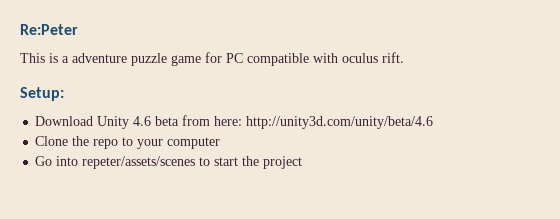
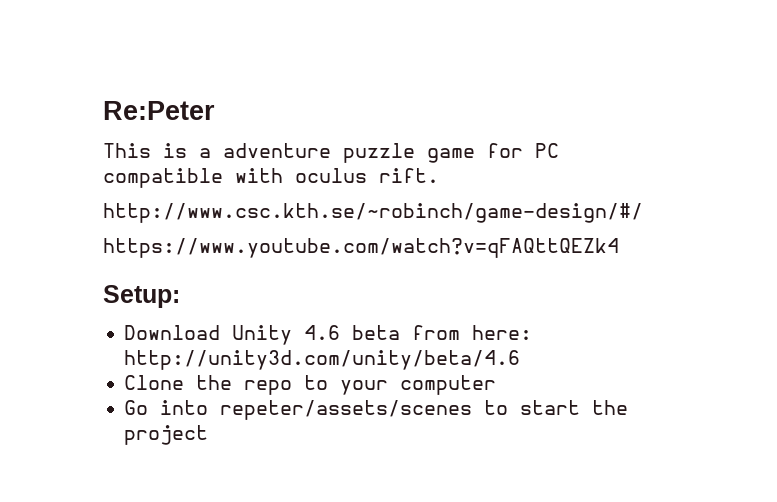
+ http://www.csc.kth.se/~robinch/game-design/#/
+ https://www.youtube.com/watch?v=qFAQttQEZk4

